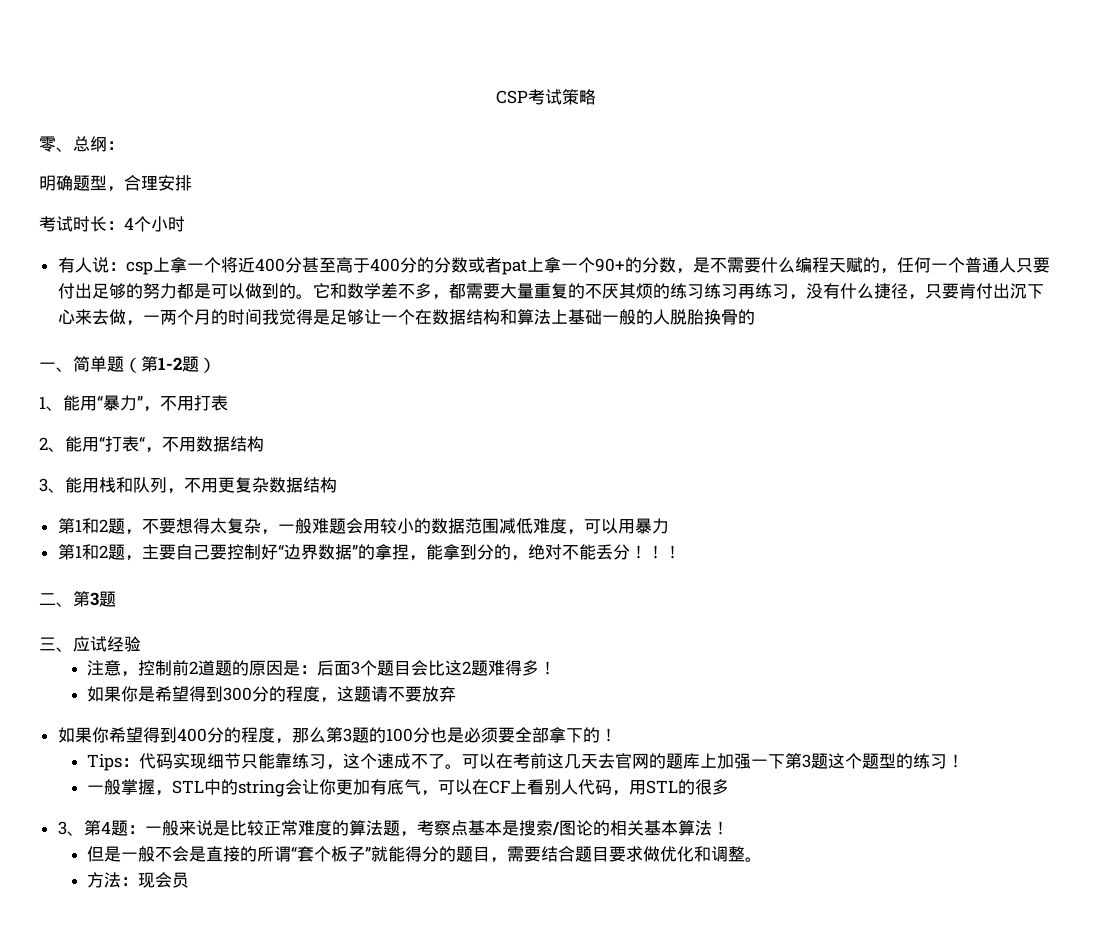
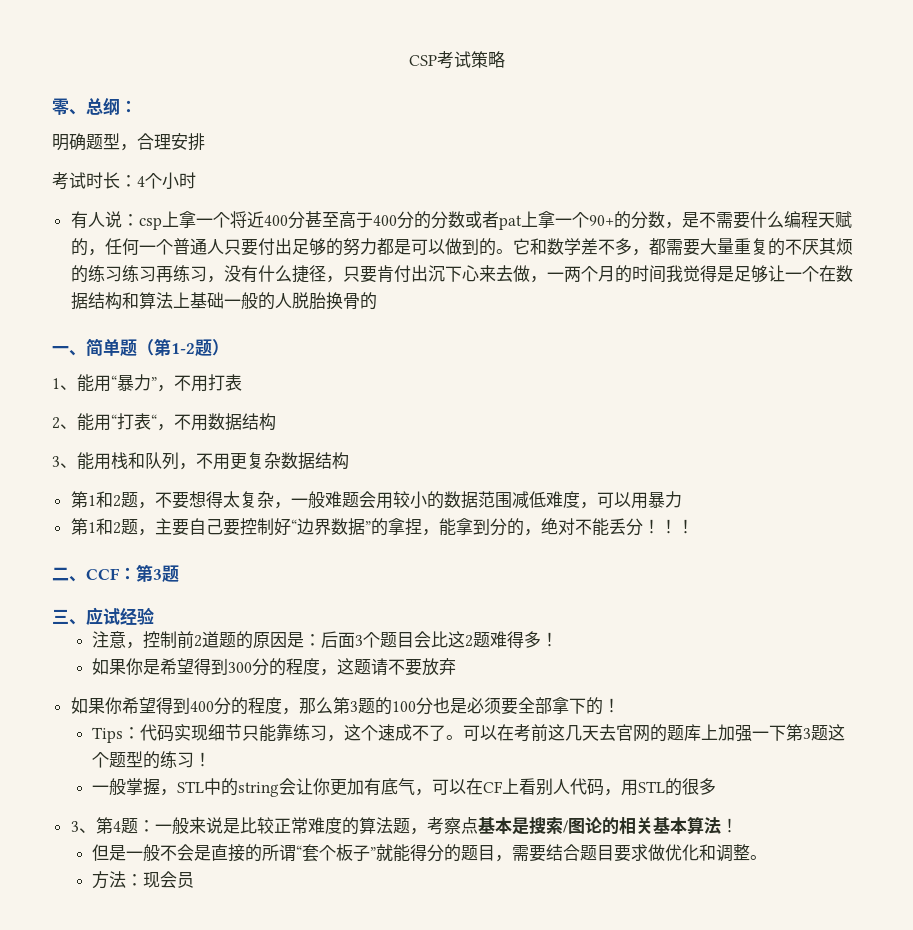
- 二、第3题
+ 二、CCF：第3题

